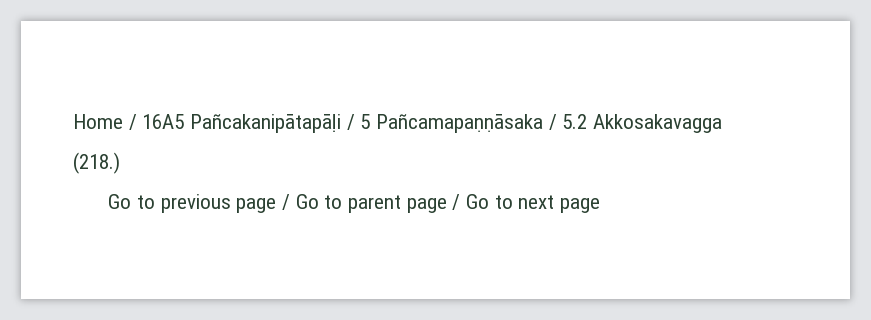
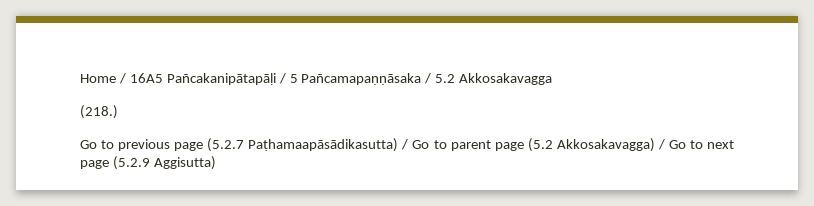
- Go to previous page / Go to parent page / Go to next page
+ Go to previous page (5.2.7 Paṭhamaapāsādikasutta) / Go to parent page (5.2 Akkosakavagga) / Go to next page (5.2.9 Aggisutta)

